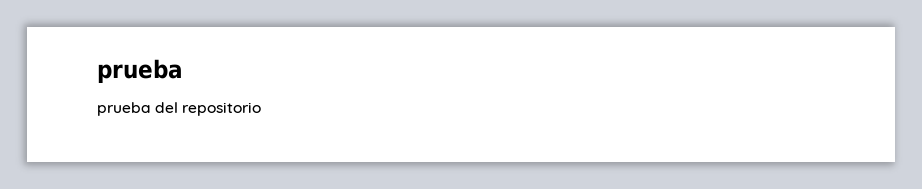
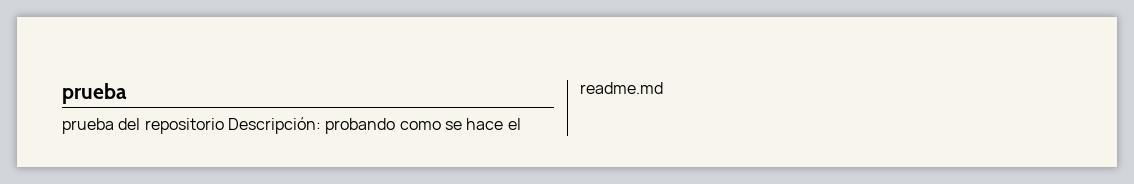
- prueba del repositorio
+ prueba del repositorio Descripción: probando como se hace el readme.md

